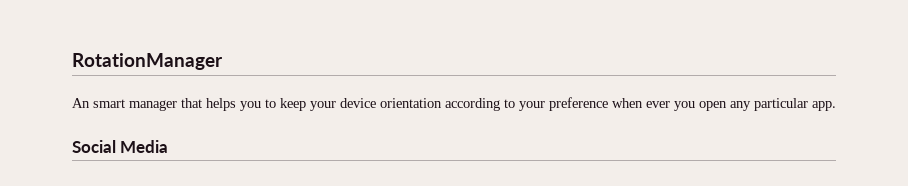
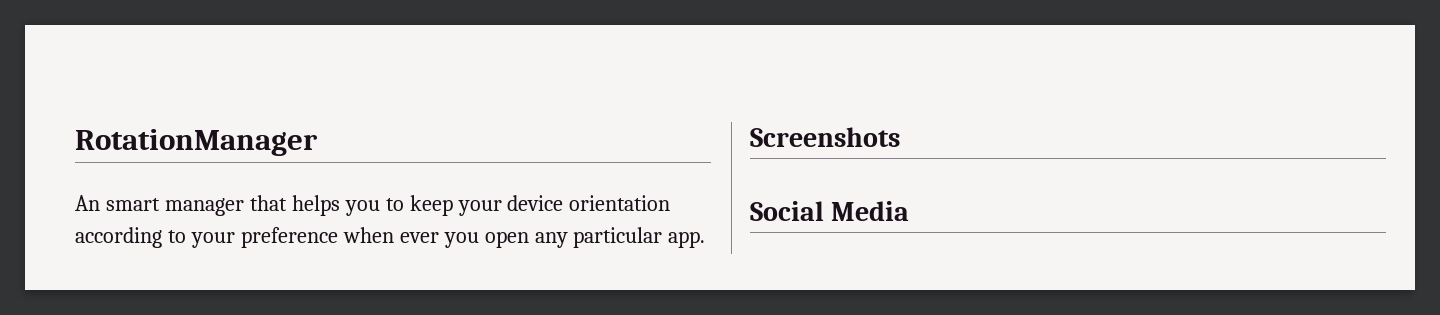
+ Screenshots

